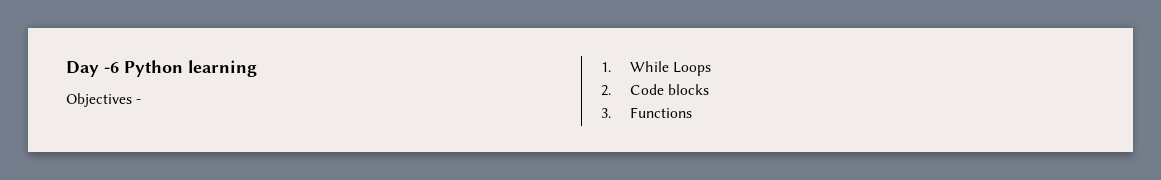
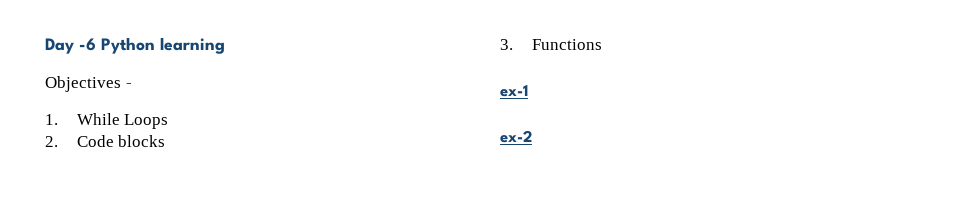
+ ex-1
+ ex-2

